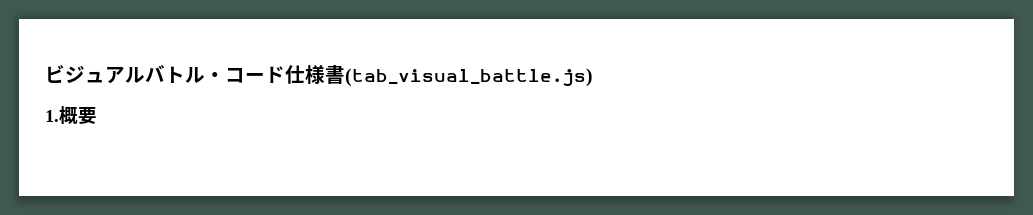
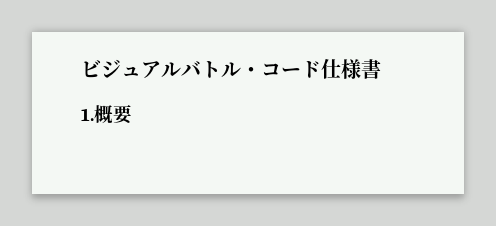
- ビジュアルバトル・コード仕様書(tab_visual_battle.js)
+ ビジュアルバトル・コード仕様書

